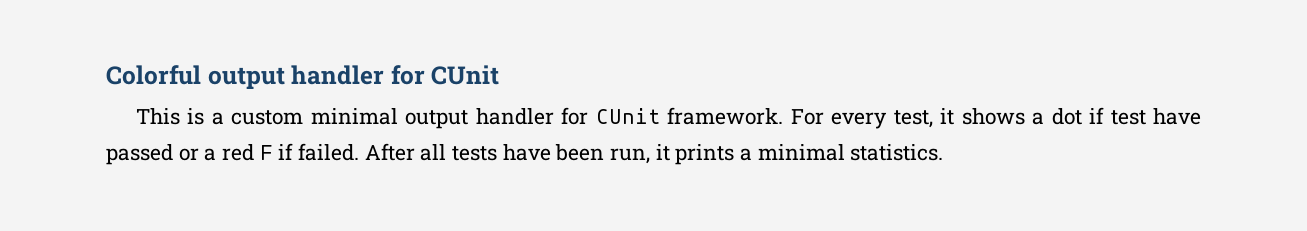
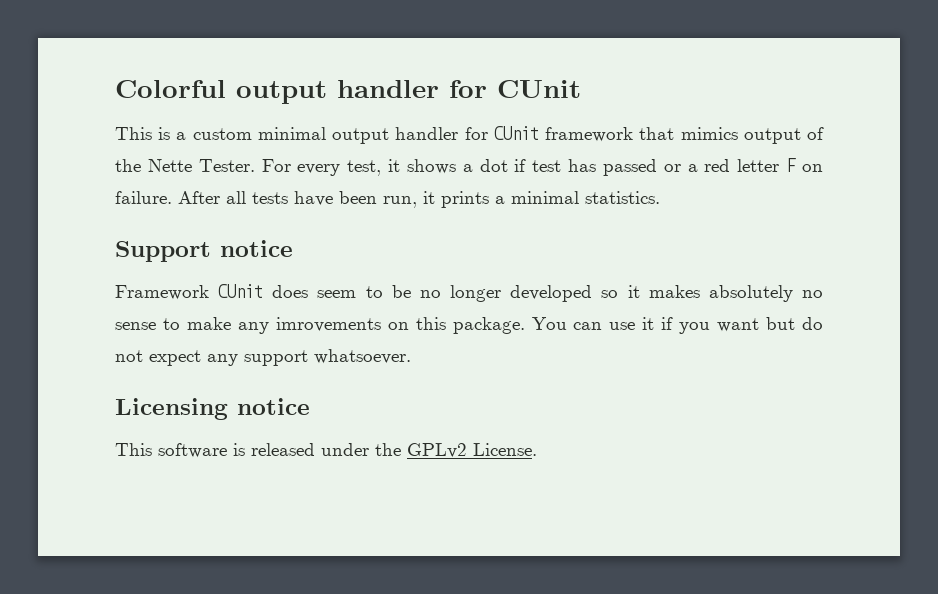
- This is a custom minimal output handler for CUnit framework.
+ This is a custom minimal output handler for CUnit framework that mimics output of the Nette Tester.
- For every test, it shows a dot if test have passed or a red F if failed.
+ For every test, it shows a dot if test has passed or a red letter F on failure.
+ Support notice
+ Framework CUnit does seem to be no longer developed so it makes absolutely no sense to make any imrovements on this package. You can use it if you want but do not expect any support whatsoever.
+ Licensing notice
+ This software is released under the GPLv2 License.

